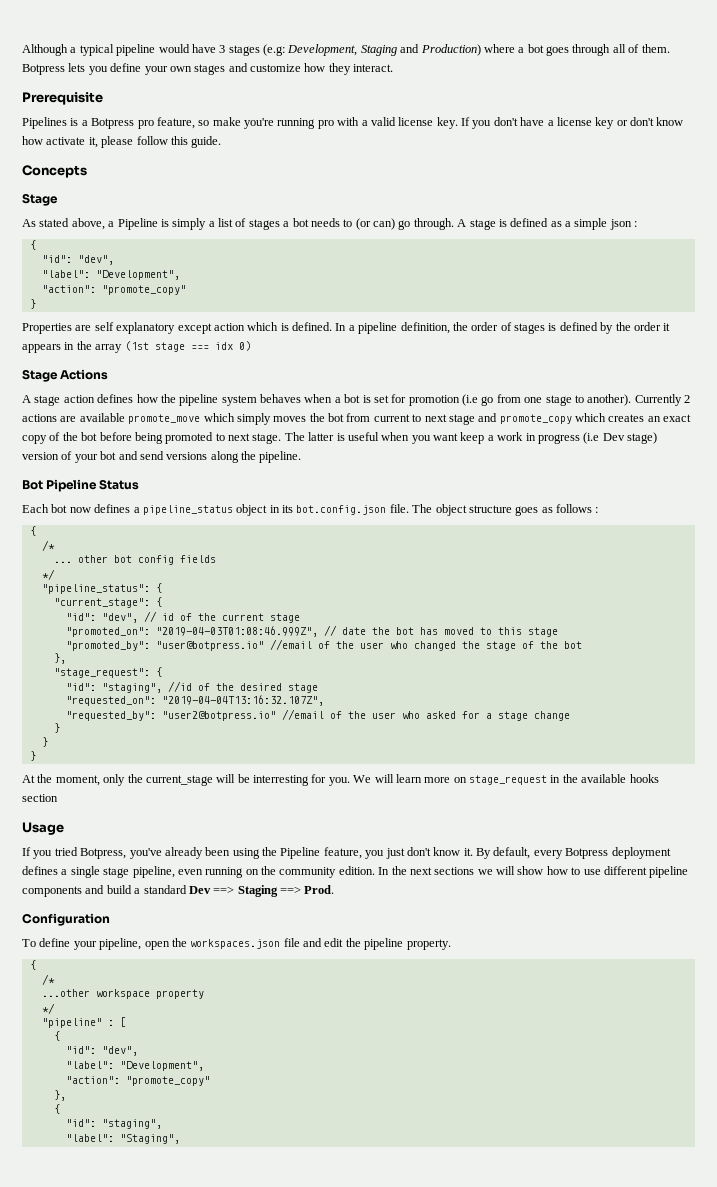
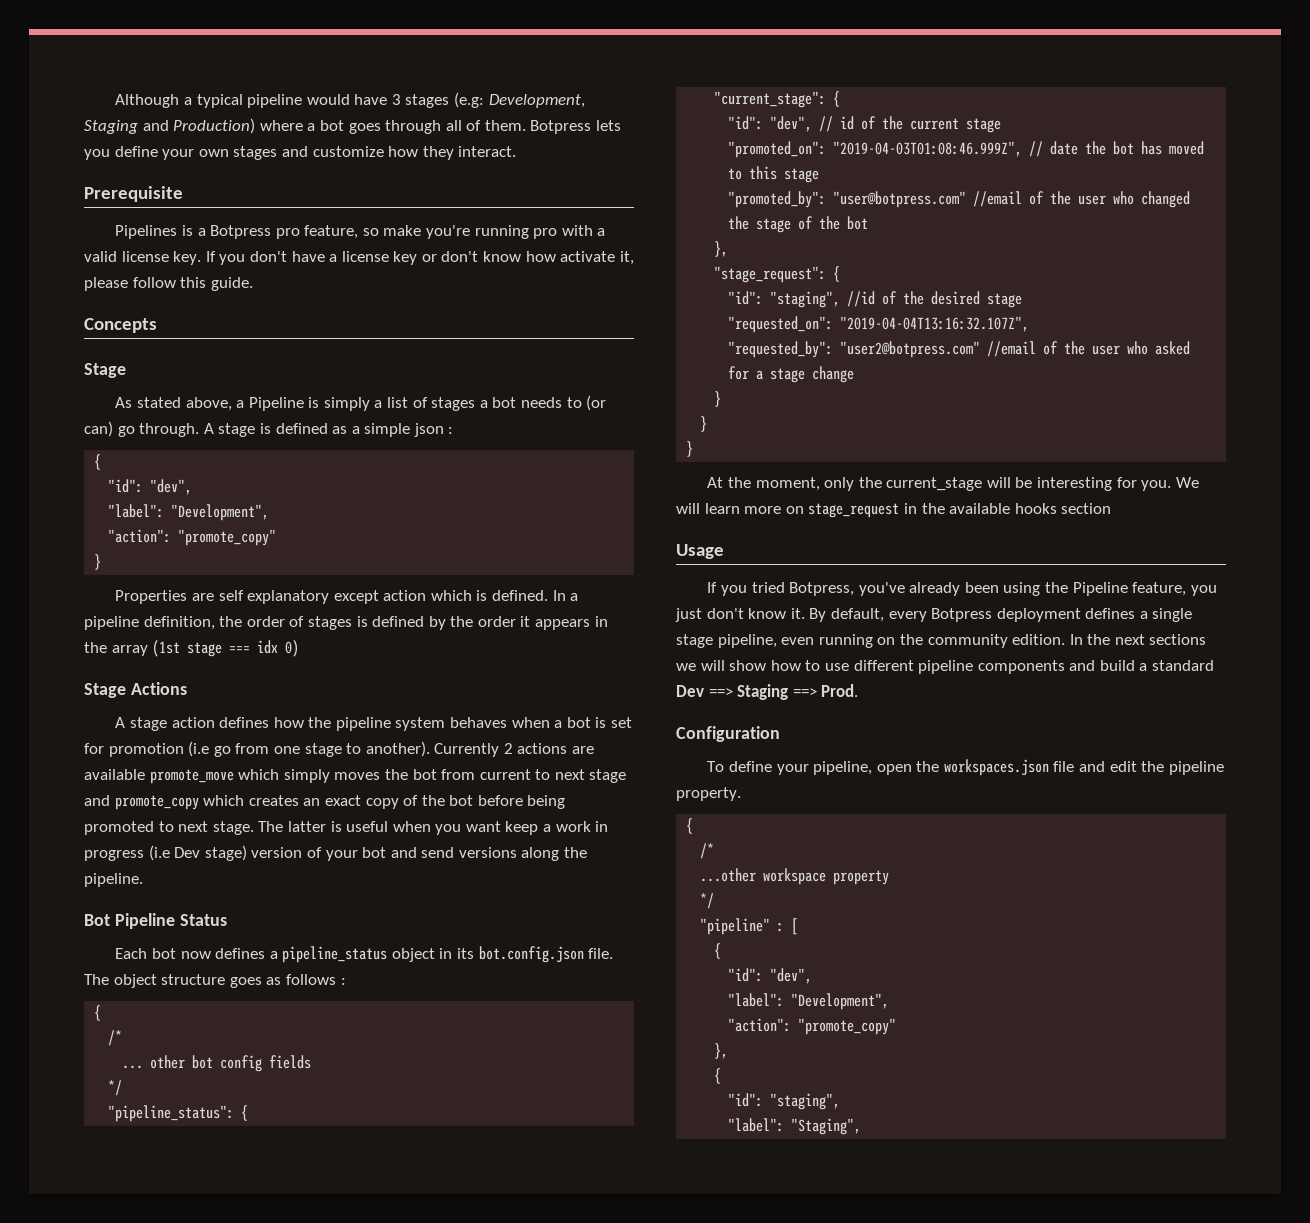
- "promoted_by": "user@botpress.io" //email of the user who changed the stage of the bot
+ "promoted_by": "user@botpress.com" //email of the user who changed the stage of the bot
- "requested_by": "user2@botpress.io" //email of the user who asked for a stage change
+ "requested_by": "user2@botpress.com" //email of the user who asked for a stage change
- At the moment, only the current_stage will be interresting for you.
+ At the moment, only the current_stage will be interesting for you.

